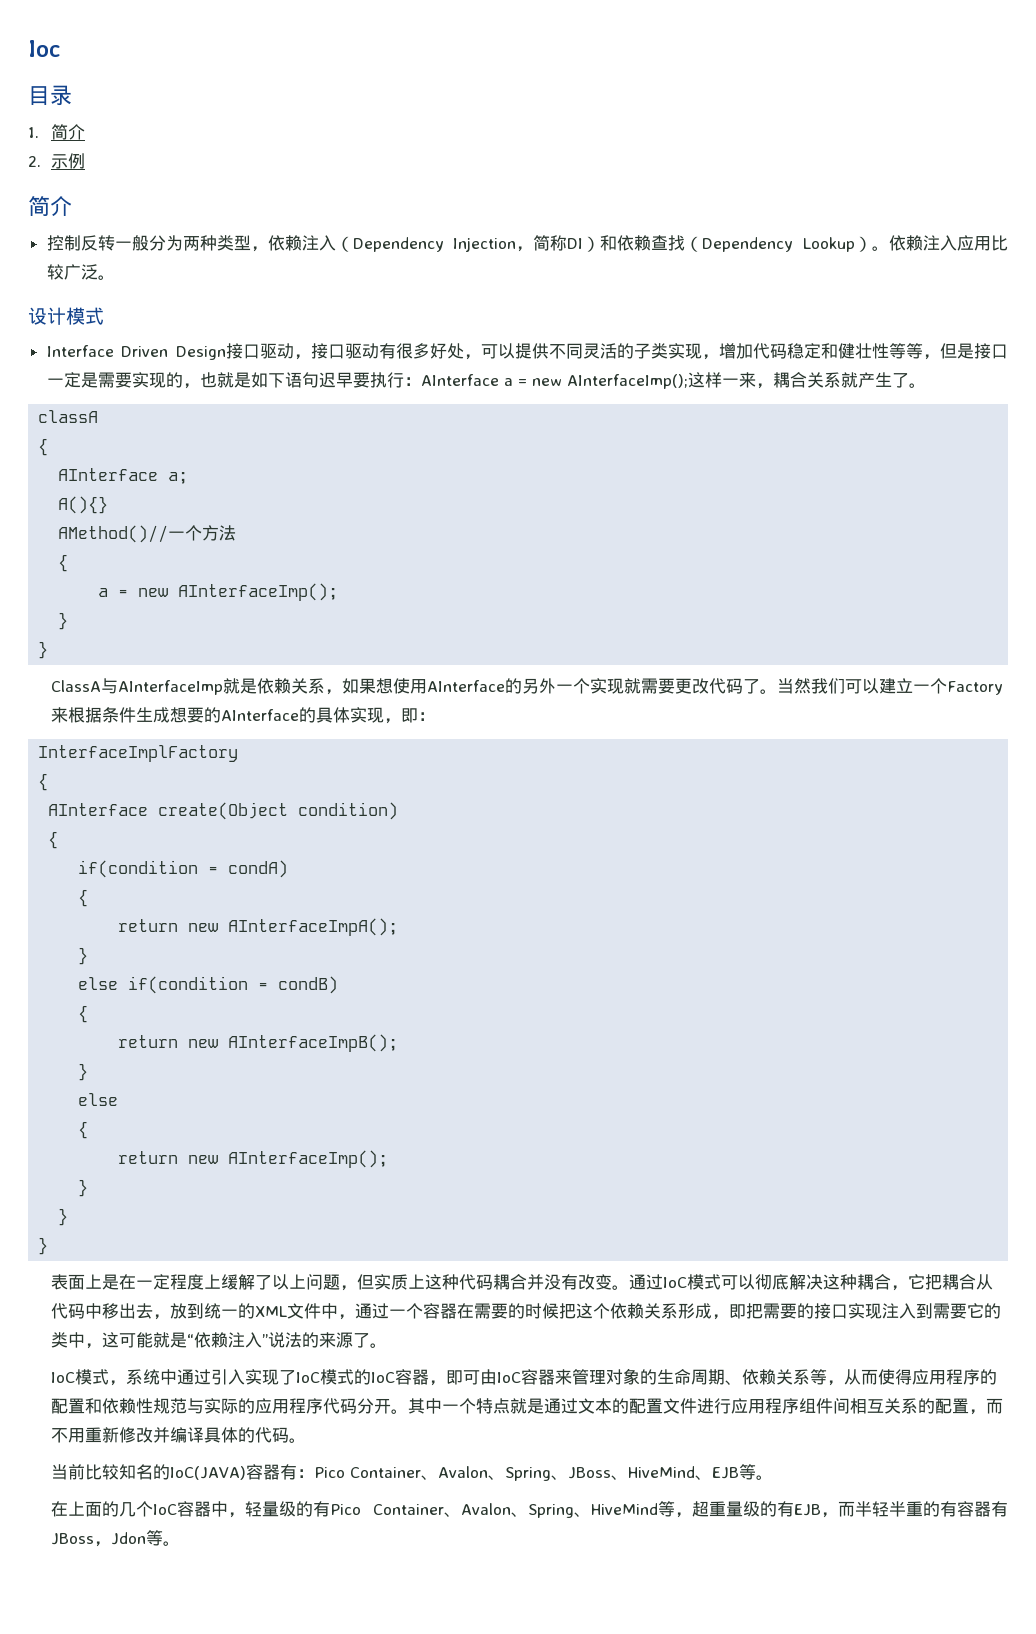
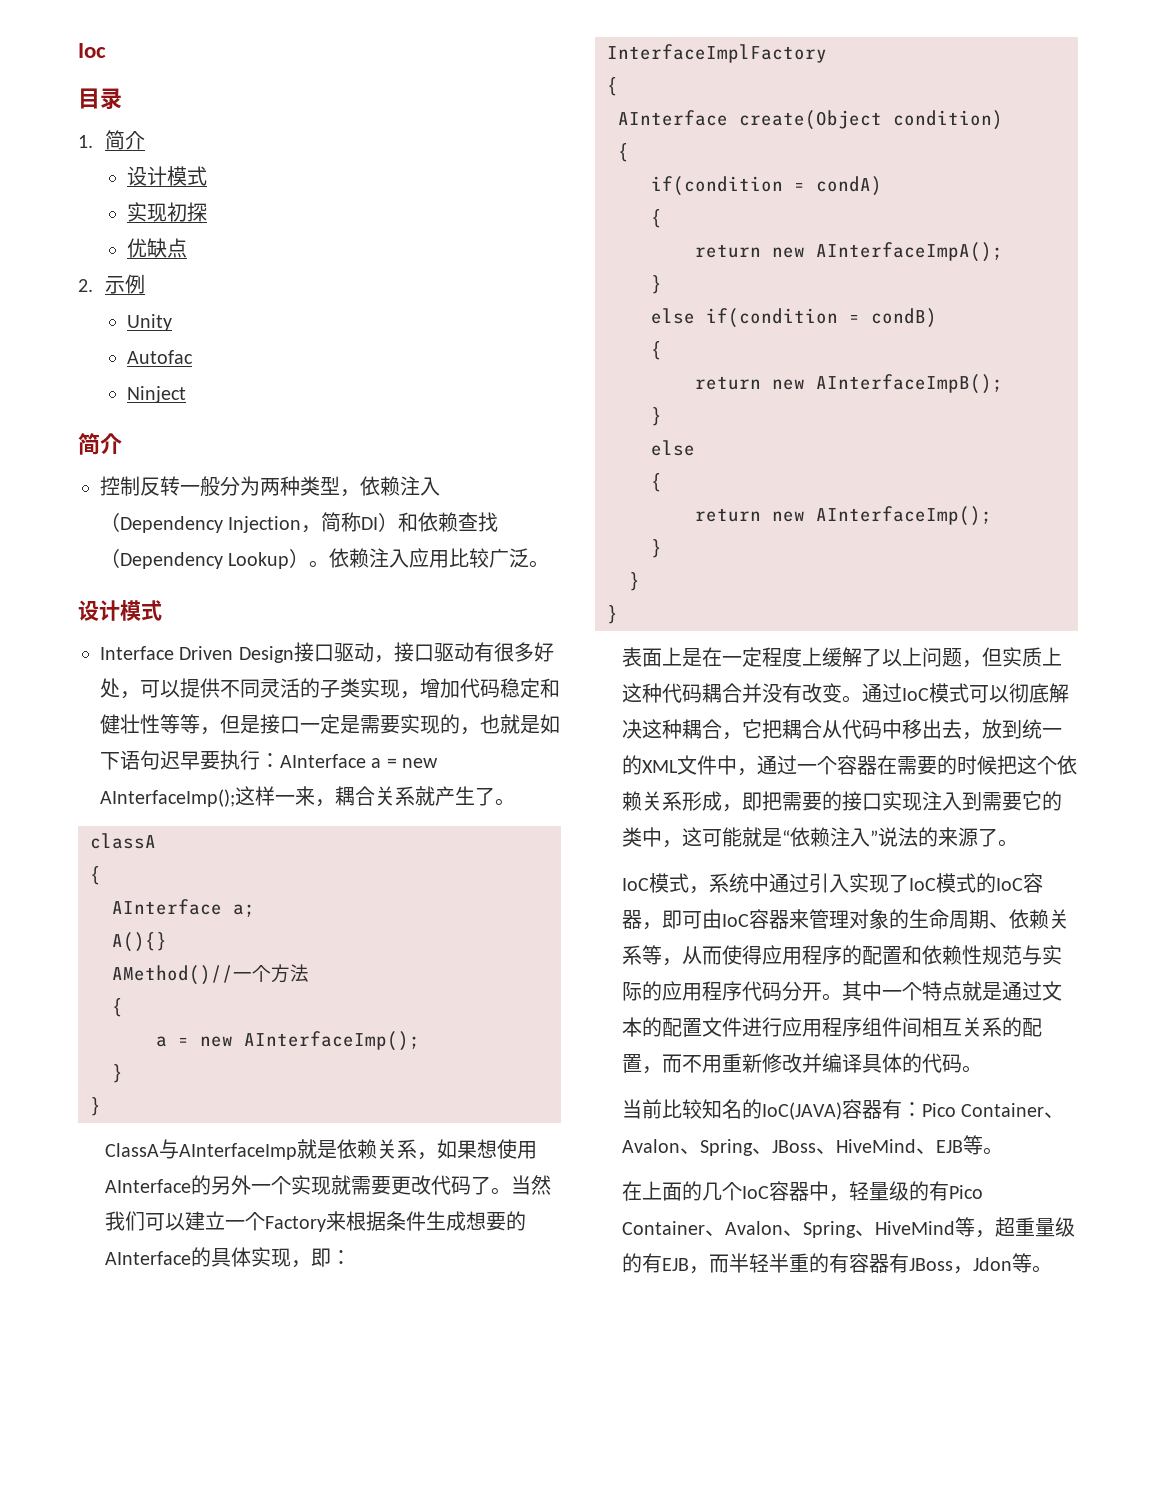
  1.简介
+ 设计模式
+ 实现初探
+ 优缺点
+ Unity
+ Autofac
+ Ninject

